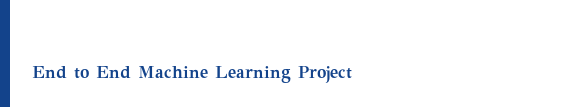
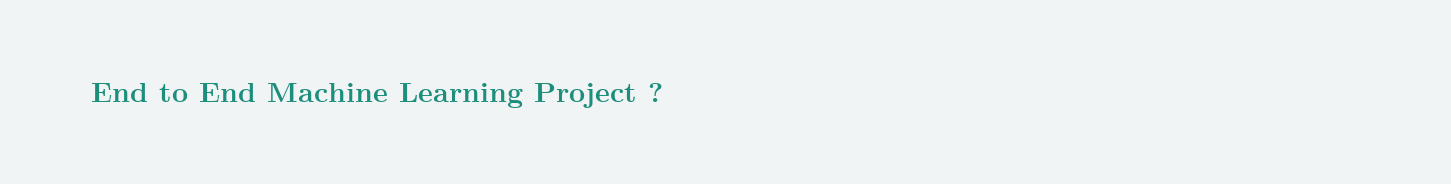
- End to End Machine Learning Project
+ End to End Machine Learning Project ?

